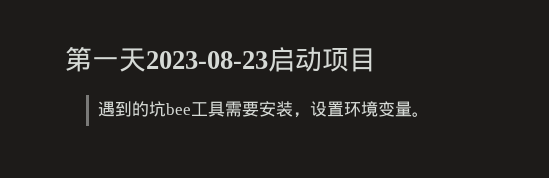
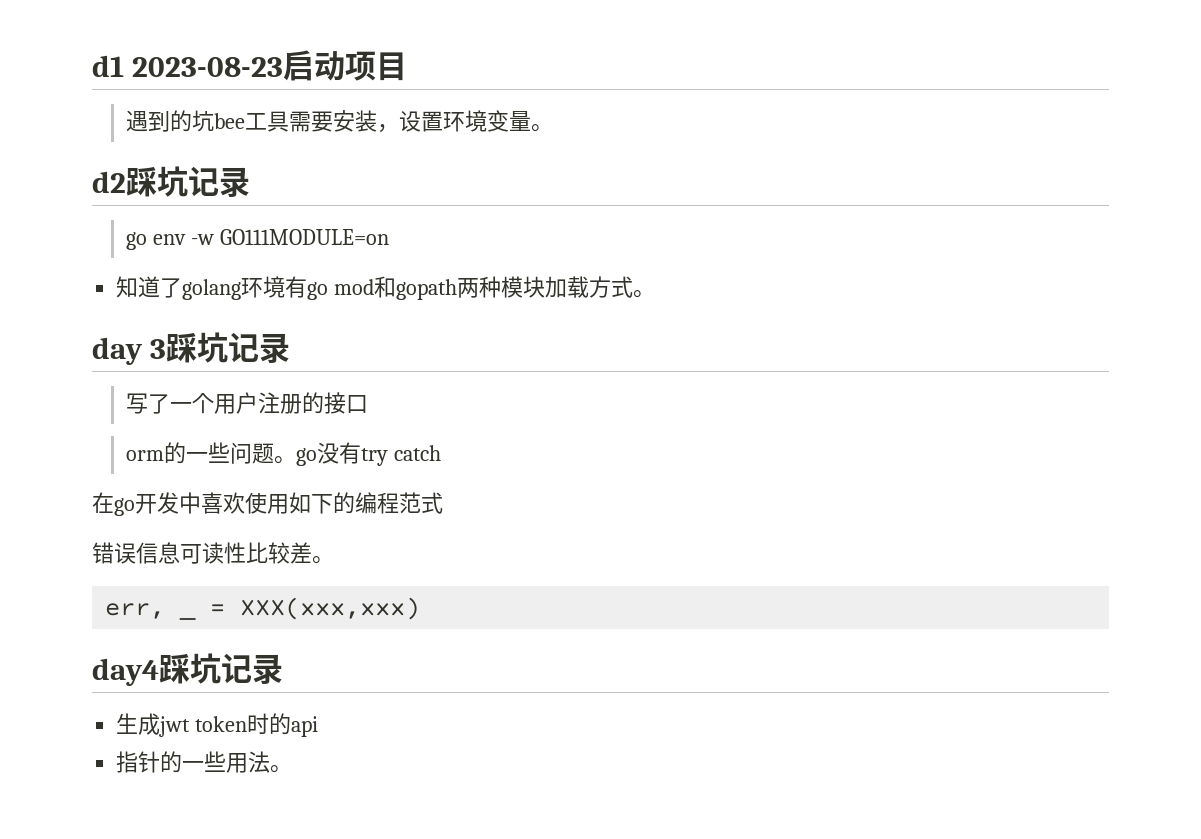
- 第一天2023-08-23启动项目
+ d1 2023-08-23启动项目
+ d2踩坑记录
+ go env -w GO111MODULE=on
+ 知道了golang环境有go mod和gopath两种模块加载方式。
+ day 3踩坑记录
+ 写了一个用户注册的接口
+ orm的一些问题。go没有try catch
+ 在go开发中喜欢使用如下的编程范式
+ 错误信息可读性比较差。
+ err, _ = XXX(xxx,xxx)
+ day4踩坑记录
+ 生成jwt token时的api
+ 指针的一些用法。

